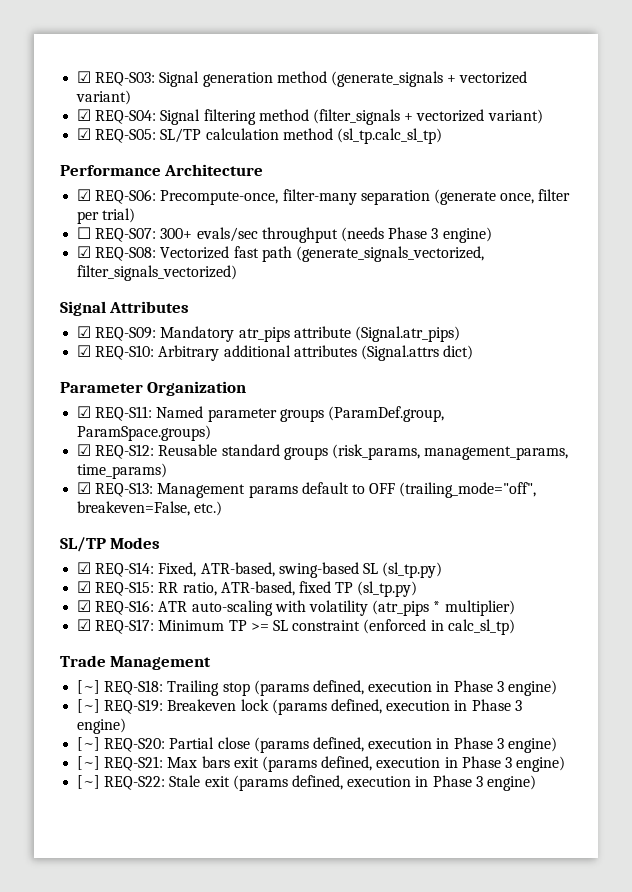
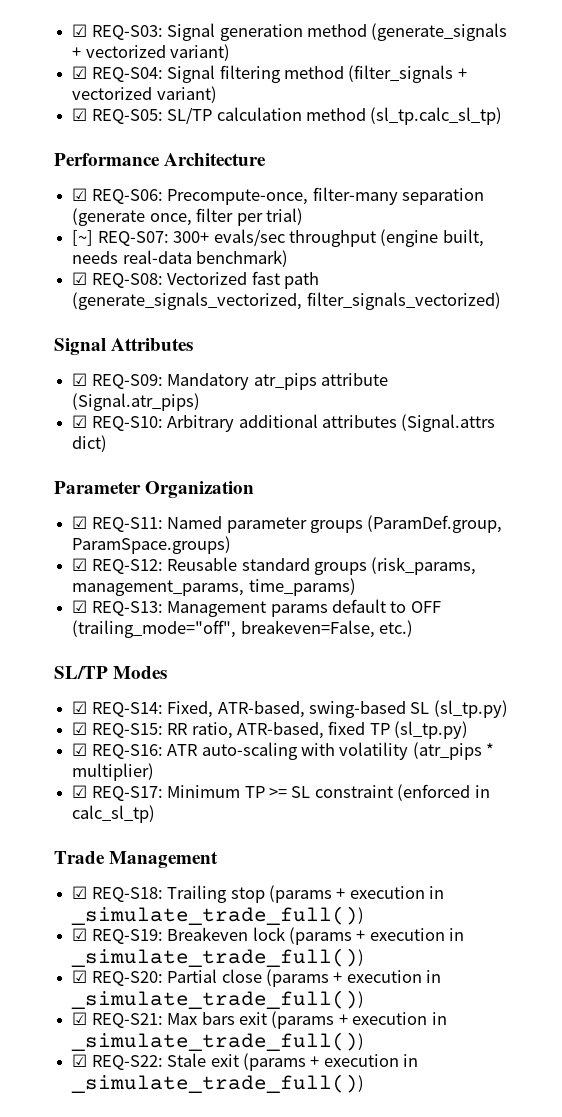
- ☐ REQ-S07: 300+ evals/sec throughput (needs Phase 3 engine)
+ [~] REQ-S07: 300+ evals/sec throughput (engine built, needs real-data benchmark)
- [~] REQ-S18: Trailing stop (params defined, execution in Phase 3 engine)
- [~] REQ-S19: Breakeven lock (params defined, execution in Phase 3 engine)
- [~] REQ-S20: Partial close (params defined, execution in Phase 3 engine)
- [~] REQ-S21: Max bars exit (params defined, execution in Phase 3 engine)
- [~] REQ-S22: Stale exit (params defined, execution in Phase 3 engine)
+ ☑ REQ-S18: Trailing stop (params + execution in _simulate_trade_full())
+ ☑ REQ-S19: Breakeven lock (params + execution in _simulate_trade_full())
+ ☑ REQ-S20: Partial close (params + execution in _simulate_trade_full())
+ ☑ REQ-S21: Max bars exit (params + execution in _simulate_trade_full())
+ ☑ REQ-S22: Stale exit (params + execution in _simulate_trade_full())

